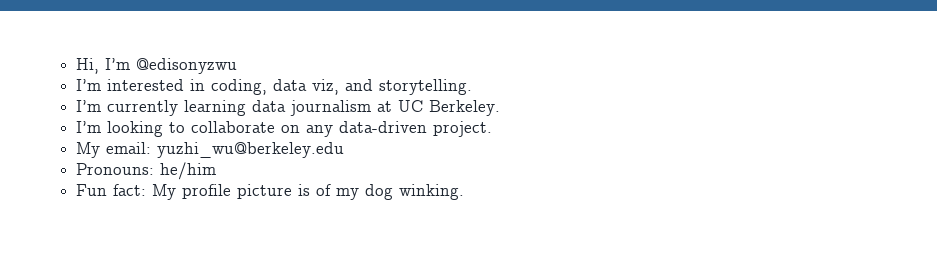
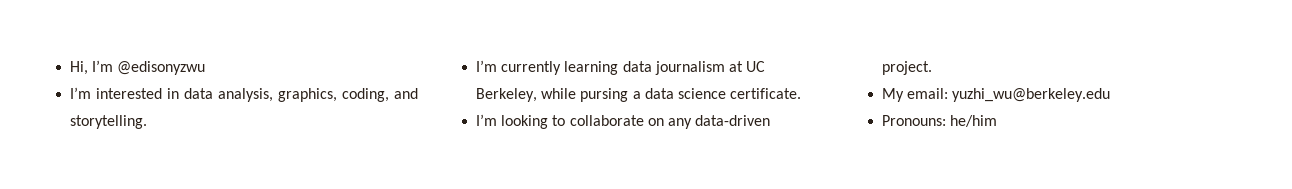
- I’m interested in coding, data viz, and storytelling.
+ I’m interested in data analysis, graphics, coding, and storytelling.
- I’m currently learning data journalism at UC Berkeley.
+ I’m currently learning data journalism at UC Berkeley, while pursing a data science certificate.
- Fun fact: My profile picture is of my dog winking.

